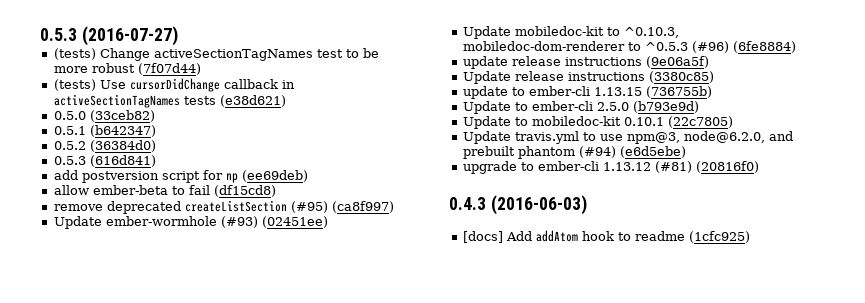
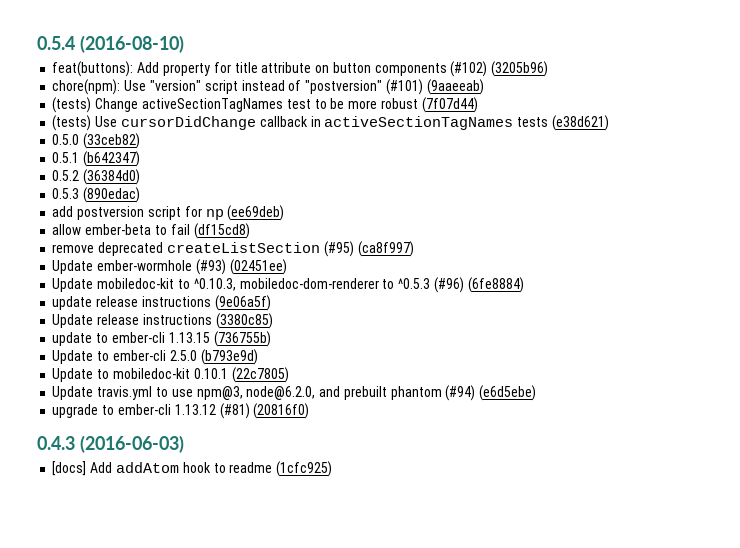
- 0.5.3 (2016-07-27)
+ 0.5.4 (2016-08-10)
+ feat(buttons): Add property for title attribute on button components (#102) (3205b96)
+ chore(npm): Use "version" script instead of "postversion" (#101) (9aaeeab)
- 0.5.3 (616d841)
+ 0.5.3 (890edac)

